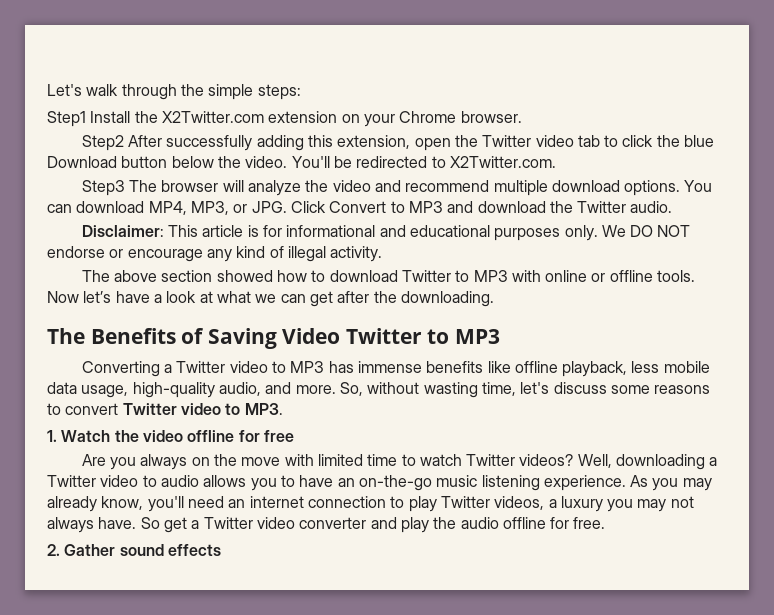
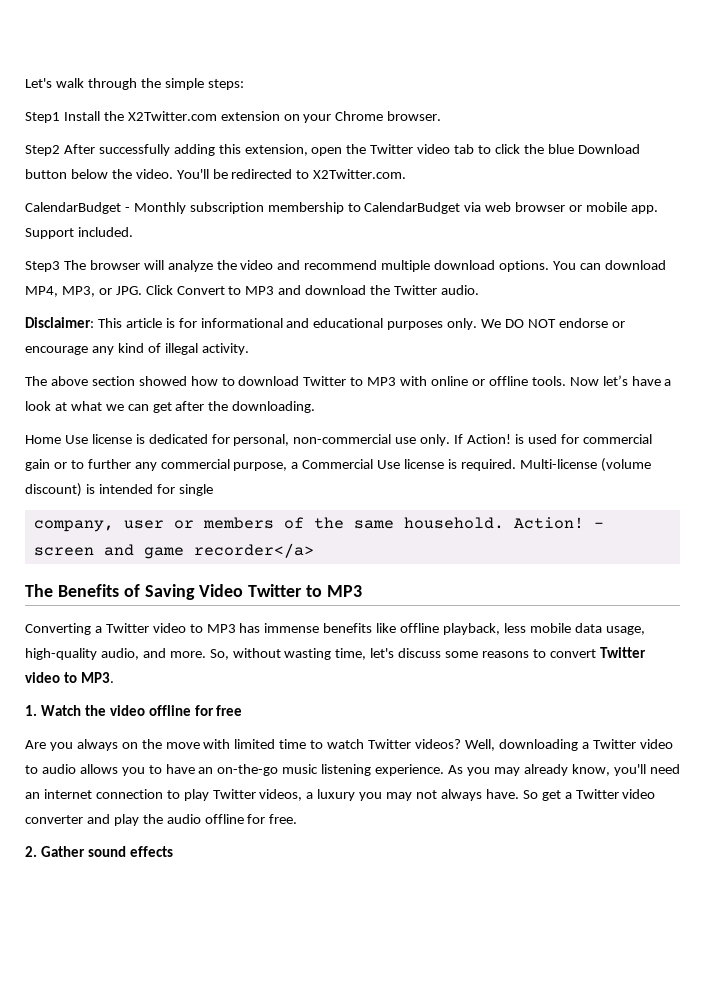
+ CalendarBudget - Monthly subscription membership to CalendarBudget via web browser or mobile app. Support included.
+ Home Use license is dedicated for personal, non-commercial use only. If Action! is used for commercial gain or to further any commercial purpose, a Commercial Use license is required. Multi-license (volume discount) is intended for single
+ company, user or members of the same household. Action! - screen and game recorder</a>

